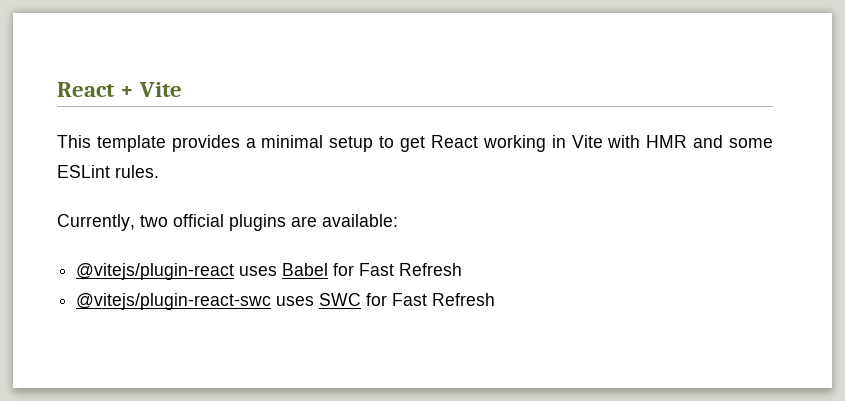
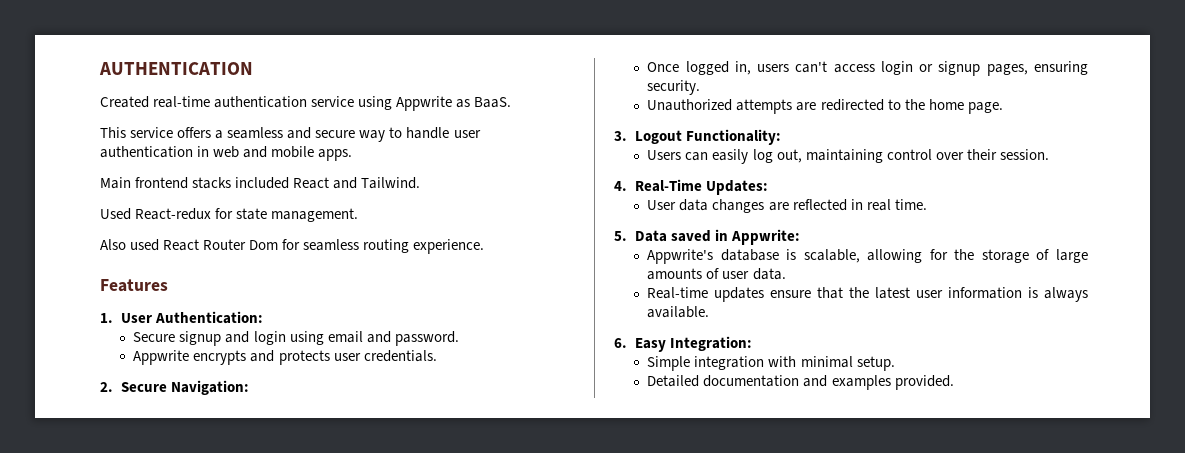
- React + Vite
- This template provides a minimal setup to get React working in Vite with HMR and some ESLint rules.
- Currently, two official plugins are available:
- @vitejs/plugin-react uses Babel for Fast Refresh
- @vitejs/plugin-react-swc uses SWC for Fast Refresh
+ AUTHENTICATION
+ Created real-time authentication service using Appwrite as BaaS.
+ This service offers a seamless and secure way to handle user authentication in web and mobile apps.
+ Main frontend stacks included React and Tailwind.
+ Used React-redux for state management.
+ Also used React Router Dom for seamless routing experience.
+ Features
+ 1. User Authentication:
+ Secure signup and login using email and password.
+ Appwrite encrypts and protects user credentials.
+ 2. Secure Navigation:
+ Once logged in, users can't access login or signup pages, ensuring security.
+ Unauthorized attempts are redirected to the home page.
+ 3. Logout Functionality:
+ Users can easily log out, maintaining control over their session.
+ 4. Real-Time Updates:
+ User data changes are reflected in real time.
+ 5. Data saved in Appwrite:
+ Appwrite's database is scalable, allowing for the storage of large amounts of user data.
+ Real-time updates ensure that the latest user information is always available.
+ 6. Easy Integration:
+ Simple integration with minimal setup.
+ Detailed documentation and examples provided.

